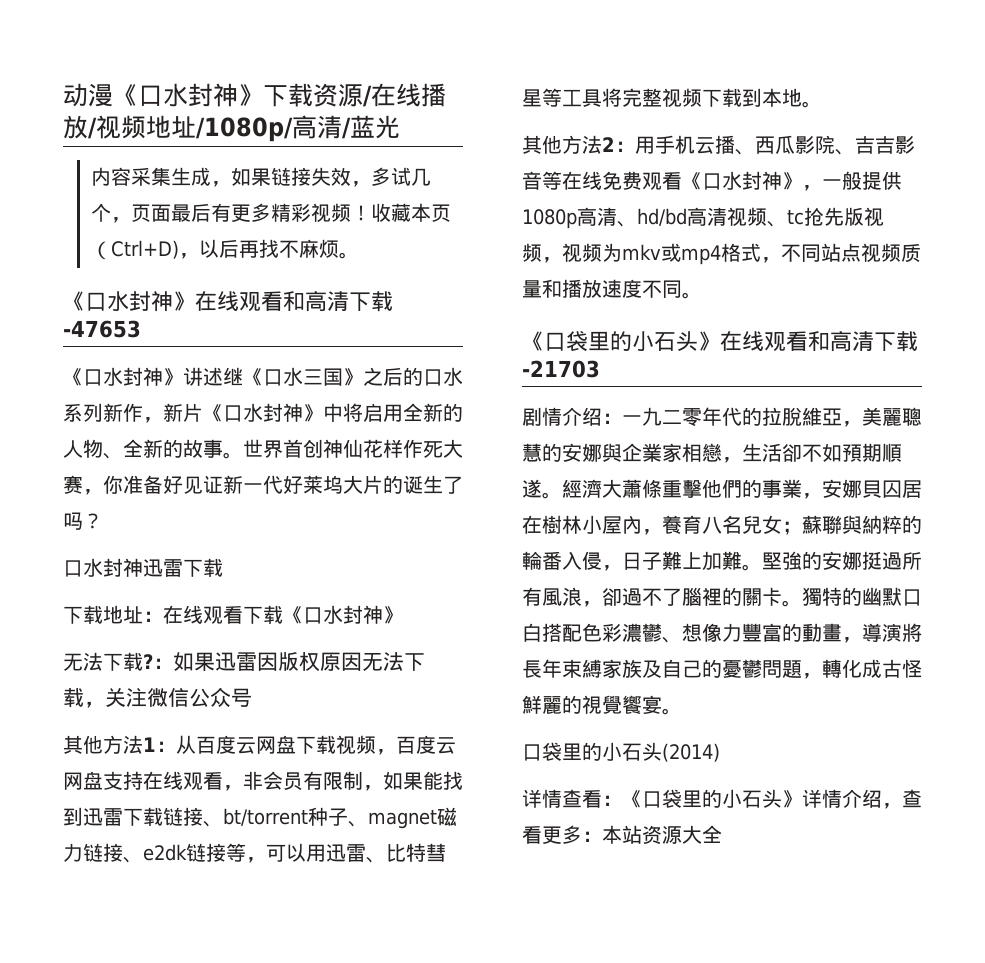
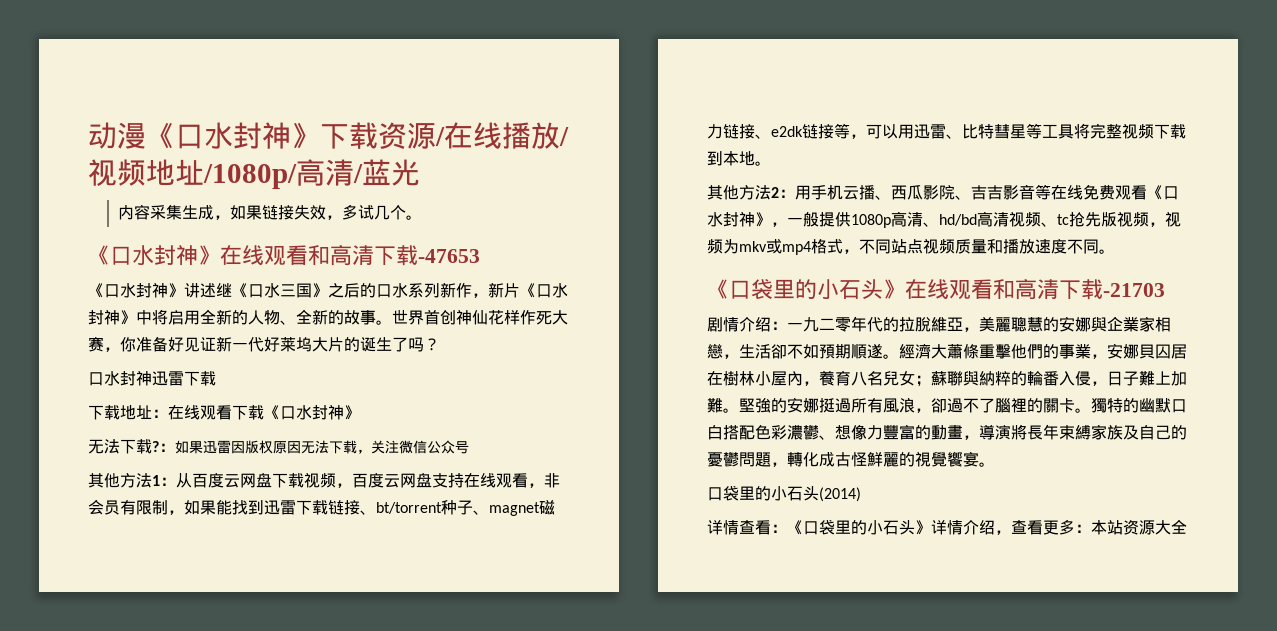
- 内容采集生成，如果链接失效，多试几个，页面最后有更多精彩视频！收藏本页（Ctrl+D)，以后再找不麻烦。
+ 内容采集生成，如果链接失效，多试几个。

